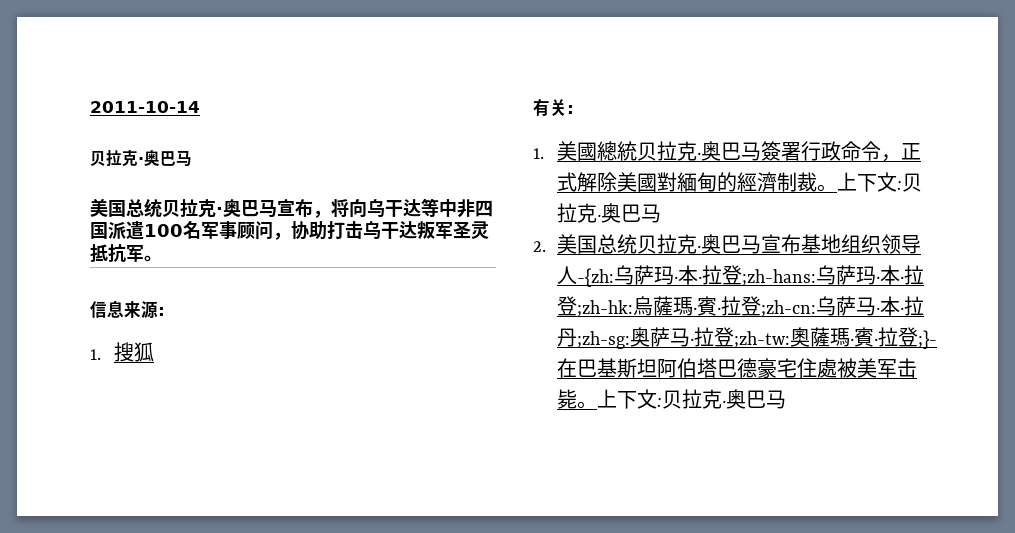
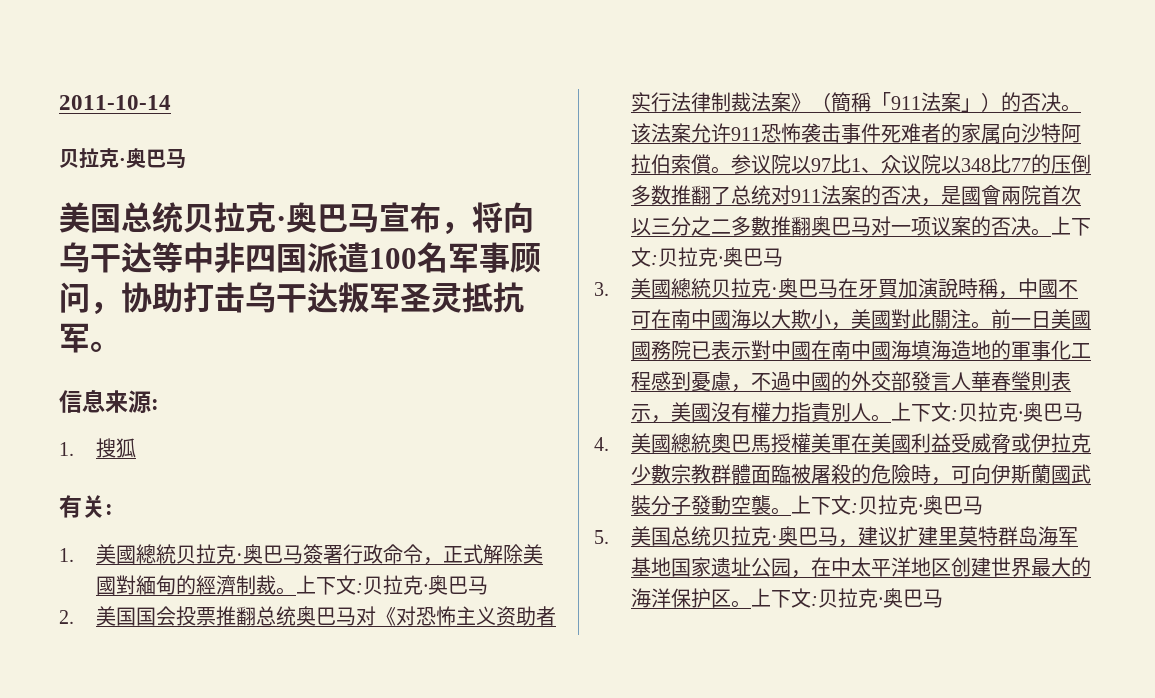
- 2.美国总统贝拉克·奥巴马宣布基地组织领导人-{zh:乌萨玛·本·拉登;zh-hans:乌萨玛·本·拉登;zh-hk:烏薩瑪·賓·拉登;zh-cn:乌萨马·本·拉丹;zh-sg:奥萨马·拉登;zh-tw:奧薩瑪·賓·拉登;}-在巴基斯坦阿伯塔巴德豪宅住處被美军击毙。上下文:贝拉克·奥巴马
+ 2.美国国会投票推翻总统奥巴马对《对恐怖主义资助者实行法律制裁法案》（簡稱「911法案」）的否决。该法案允许911恐怖袭击事件死难者的家属向沙特阿拉伯索償。参议院以97比1、众议院以348比77的压倒多数推翻了总统对911法案的否决，是國會兩院首次以三分之二多數推翻奥巴马对一项议案的否决。上下文:贝拉克·奥巴马
+ 3.美國總統贝拉克·奥巴马在牙買加演說時稱，中國不可在南中國海以大欺小，美國對此關注。前一日美國國務院已表示對中國在南中國海填海造地的軍事化工程感到憂慮，不過中國的外交部發言人華春瑩則表示，美國沒有權力指責別人。上下文:贝拉克·奥巴马
+ 4.美國總統奧巴馬授權美軍在美國利益受威脅或伊拉克少數宗教群體面臨被屠殺的危險時，可向伊斯蘭國武裝分子發動空襲。上下文:贝拉克·奥巴马
+ 5.美国总统贝拉克·奥巴马，建议扩建里莫特群岛海军基地国家遗址公园，在中太平洋地区创建世界最大的海洋保护区。上下文:贝拉克·奥巴马

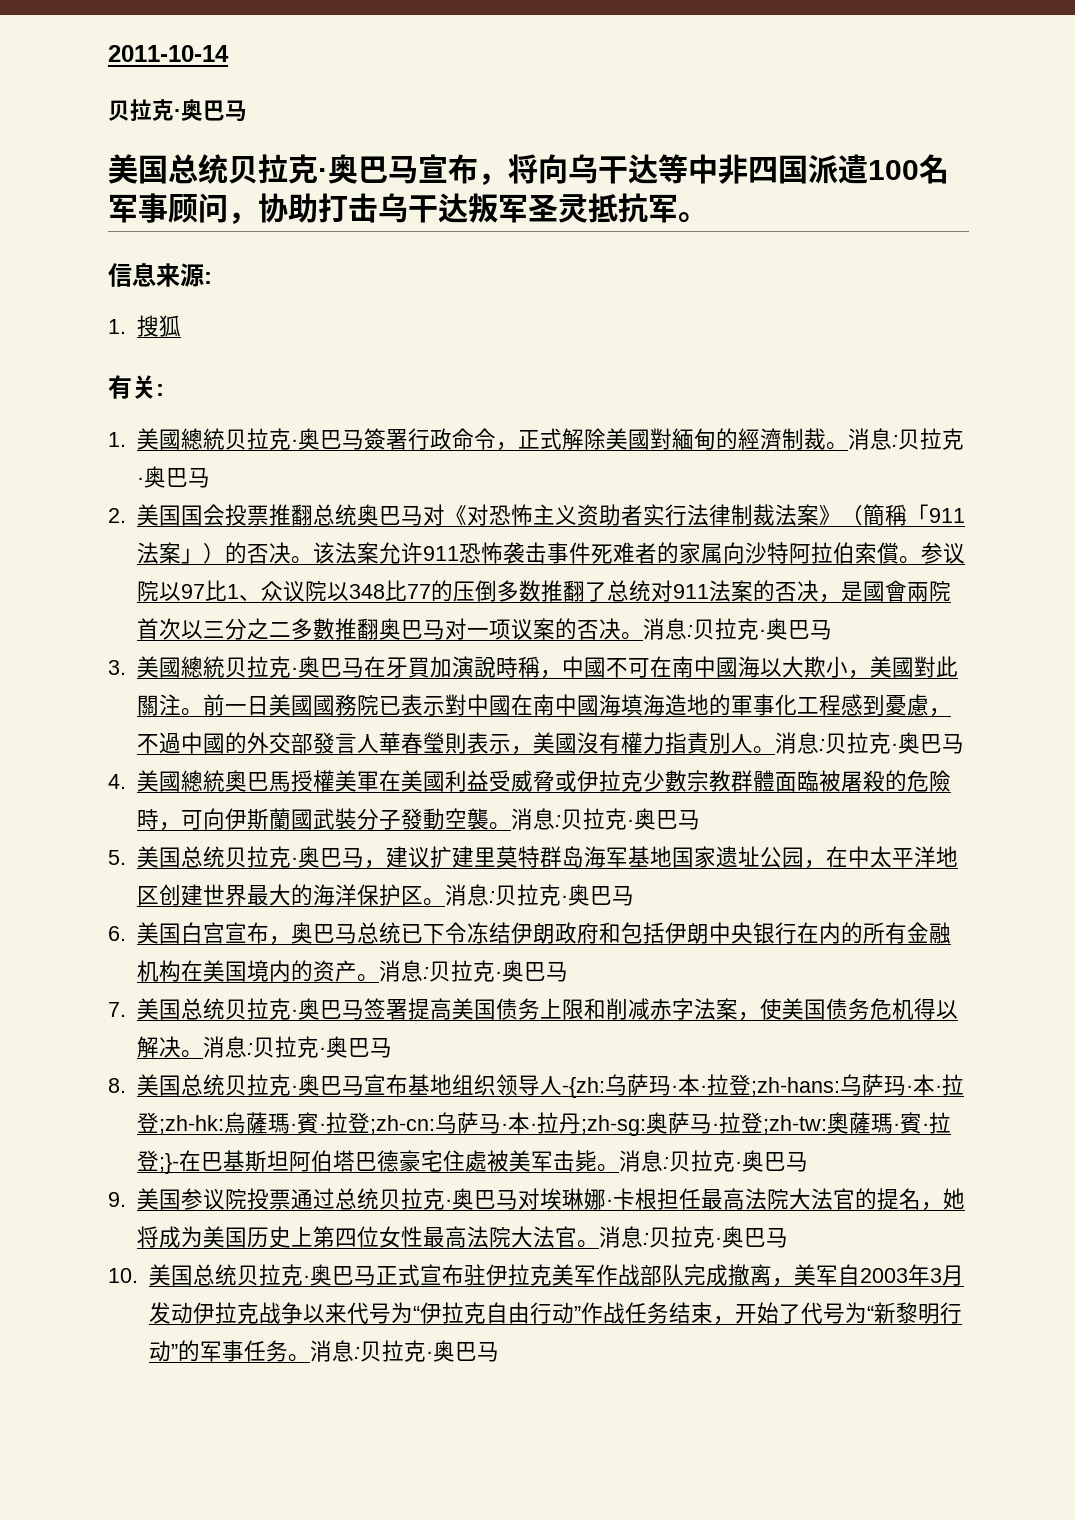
- 1.美國總統贝拉克·奥巴马簽署行政命令，正式解除美國對緬甸的經濟制裁。上下文:贝拉克·奥巴马
+ 1.美國總統贝拉克·奥巴马簽署行政命令，正式解除美國對緬甸的經濟制裁。消息:贝拉克·奥巴马
- 参议院以97比1、众议院以348比77的压倒多数推翻了总统对911法案的否决，是國會兩院首次以三分之二多數推翻奥巴马对一项议案的否决。上下文:贝拉克·奥巴马
+ 参议院以97比1、众议院以348比77的压倒多数推翻了总统对911法案的否决，是國會兩院首次以三分之二多數推翻奥巴马对一项议案的否决。消息:贝拉克·奥巴马
- 前一日美國國務院已表示對中國在南中國海填海造地的軍事化工程感到憂慮，不過中國的外交部發言人華春瑩則表示，美國沒有權力指責別人。上下文:贝拉克·奥巴马
+ 前一日美國國務院已表示對中國在南中國海填海造地的軍事化工程感到憂慮，不過中國的外交部發言人華春瑩則表示，美國沒有權力指責別人。消息:贝拉克·奥巴马
- 4.美國總統奧巴馬授權美軍在美國利益受威脅或伊拉克少數宗教群體面臨被屠殺的危險時，可向伊斯蘭國武裝分子發動空襲。上下文:贝拉克·奥巴马
+ 4.美國總統奧巴馬授權美軍在美國利益受威脅或伊拉克少數宗教群體面臨被屠殺的危險時，可向伊斯蘭國武裝分子發動空襲。消息:贝拉克·奥巴马
- 5.美国总统贝拉克·奥巴马，建议扩建里莫特群岛海军基地国家遗址公园，在中太平洋地区创建世界最大的海洋保护区。上下文:贝拉克·奥巴马
+ 5.美国总统贝拉克·奥巴马，建议扩建里莫特群岛海军基地国家遗址公园，在中太平洋地区创建世界最大的海洋保护区。消息:贝拉克·奥巴马
+ 6.美国白宫宣布，奥巴马总统已下令冻结伊朗政府和包括伊朗中央银行在内的所有金融机构在美国境内的资产。消息:贝拉克·奥巴马
+ 7.美国总统贝拉克·奥巴马签署提高美国债务上限和削减赤字法案，使美国债务危机得以解决。消息:贝拉克·奥巴马
+ 8.美国总统贝拉克·奥巴马宣布基地组织领导人-{zh:乌萨玛·本·拉登;zh-hans:乌萨玛·本·拉登;zh-hk:烏薩瑪·賓·拉登;zh-cn:乌萨马·本·拉丹;zh-sg:奥萨马·拉登;zh-tw:奧薩瑪·賓·拉登;}-在巴基斯坦阿伯塔巴德豪宅住處被美军击毙。消息:贝拉克·奥巴马
+ 9.美国参议院投票通过总统贝拉克·奥巴马对埃琳娜·卡根担任最高法院大法官的提名，她将成为美国历史上第四位女性最高法院大法官。消息:贝拉克·奥巴马
+ 10.美国总统贝拉克·奥巴马正式宣布驻伊拉克美军作战部队完成撤离，美军自2003年3月发动伊拉克战争以来代号为“伊拉克自由行动”作战任务结束，开始了代号为“新黎明行动”的军事任务。消息:贝拉克·奥巴马

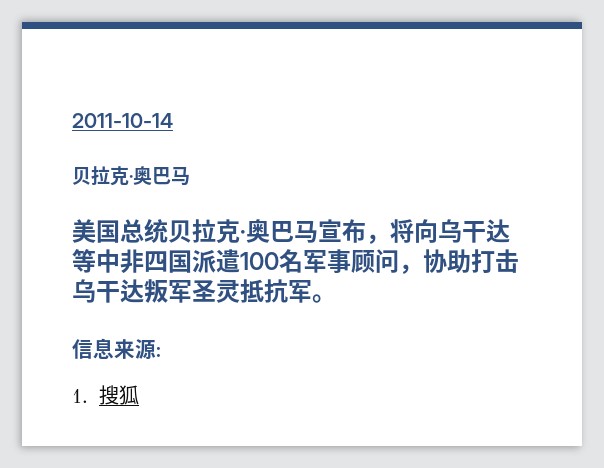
- 有关:
- 1.美國總統贝拉克·奥巴马簽署行政命令，正式解除美國對緬甸的經濟制裁。消息:贝拉克·奥巴马
- 2.美国国会投票推翻总统奥巴马对《对恐怖主义资助者实行法律制裁法案》（簡稱「911法案」）的否决。该法案允许911恐怖袭击事件死难者的家属向沙特阿拉伯索償。参议院以97比1、众议院以348比77的压倒多数推翻了总统对911法案的否决，是國會兩院首次以三分之二多數推翻奥巴马对一项议案的否决。消息:贝拉克·奥巴马
- 3.美國總統贝拉克·奥巴马在牙買加演說時稱，中國不可在南中國海以大欺小，美國對此關注。前一日美國國務院已表示對中國在南中國海填海造地的軍事化工程感到憂慮，不過中國的外交部發言人華春瑩則表示，美國沒有權力指責別人。消息:贝拉克·奥巴马
- 4.美國總統奧巴馬授權美軍在美國利益受威脅或伊拉克少數宗教群體面臨被屠殺的危險時，可向伊斯蘭國武裝分子發動空襲。消息:贝拉克·奥巴马
- 5.美国总统贝拉克·奥巴马，建议扩建里莫特群岛海军基地国家遗址公园，在中太平洋地区创建世界最大的海洋保护区。消息:贝拉克·奥巴马
- 6.美国白宫宣布，奥巴马总统已下令冻结伊朗政府和包括伊朗中央银行在内的所有金融机构在美国境内的资产。消息:贝拉克·奥巴马
- 7.美国总统贝拉克·奥巴马签署提高美国债务上限和削减赤字法案，使美国债务危机得以解决。消息:贝拉克·奥巴马
- 8.美国总统贝拉克·奥巴马宣布基地组织领导人-{zh:乌萨玛·本·拉登;zh-hans:乌萨玛·本·拉登;zh-hk:烏薩瑪·賓·拉登;zh-cn:乌萨马·本·拉丹;zh-sg:奥萨马·拉登;zh-tw:奧薩瑪·賓·拉登;}-在巴基斯坦阿伯塔巴德豪宅住處被美军击毙。消息:贝拉克·奥巴马
- 9.美国参议院投票通过总统贝拉克·奥巴马对埃琳娜·卡根担任最高法院大法官的提名，她将成为美国历史上第四位女性最高法院大法官。消息:贝拉克·奥巴马
- 10.美国总统贝拉克·奥巴马正式宣布驻伊拉克美军作战部队完成撤离，美军自2003年3月发动伊拉克战争以来代号为“伊拉克自由行动”作战任务结束，开始了代号为“新黎明行动”的军事任务。消息:贝拉克·奥巴马

